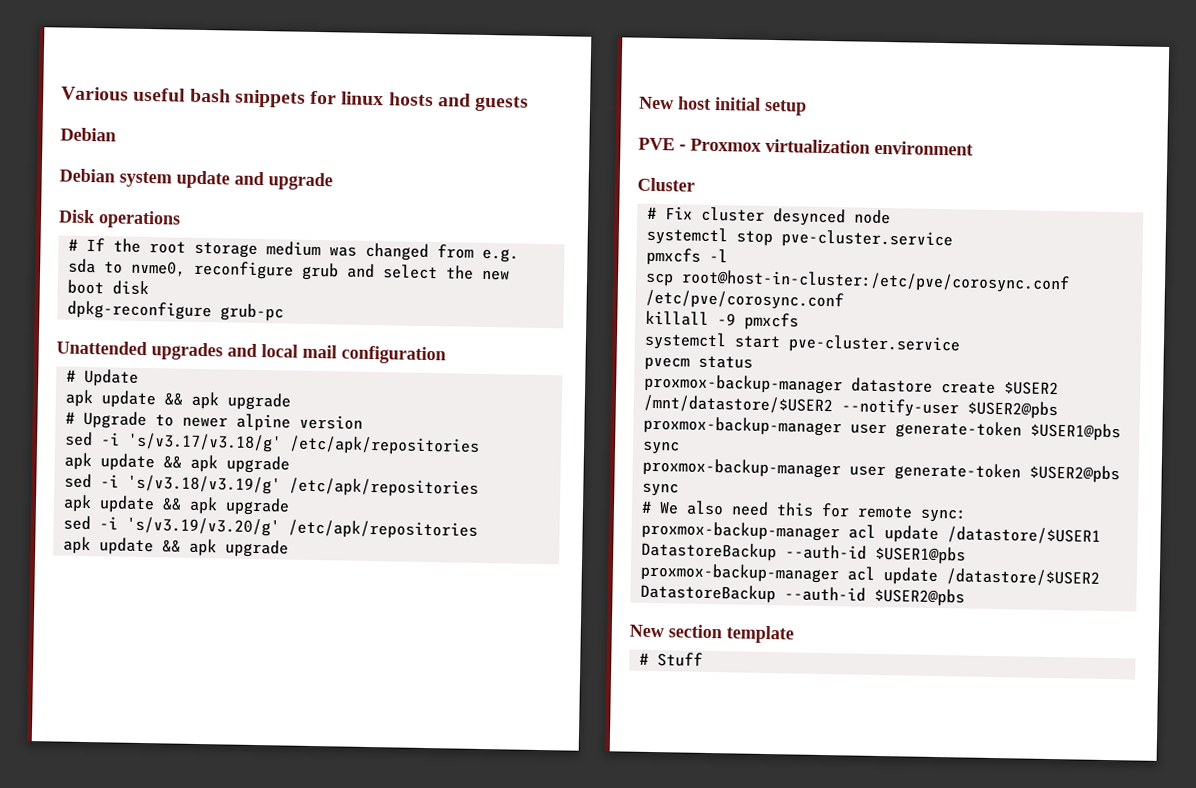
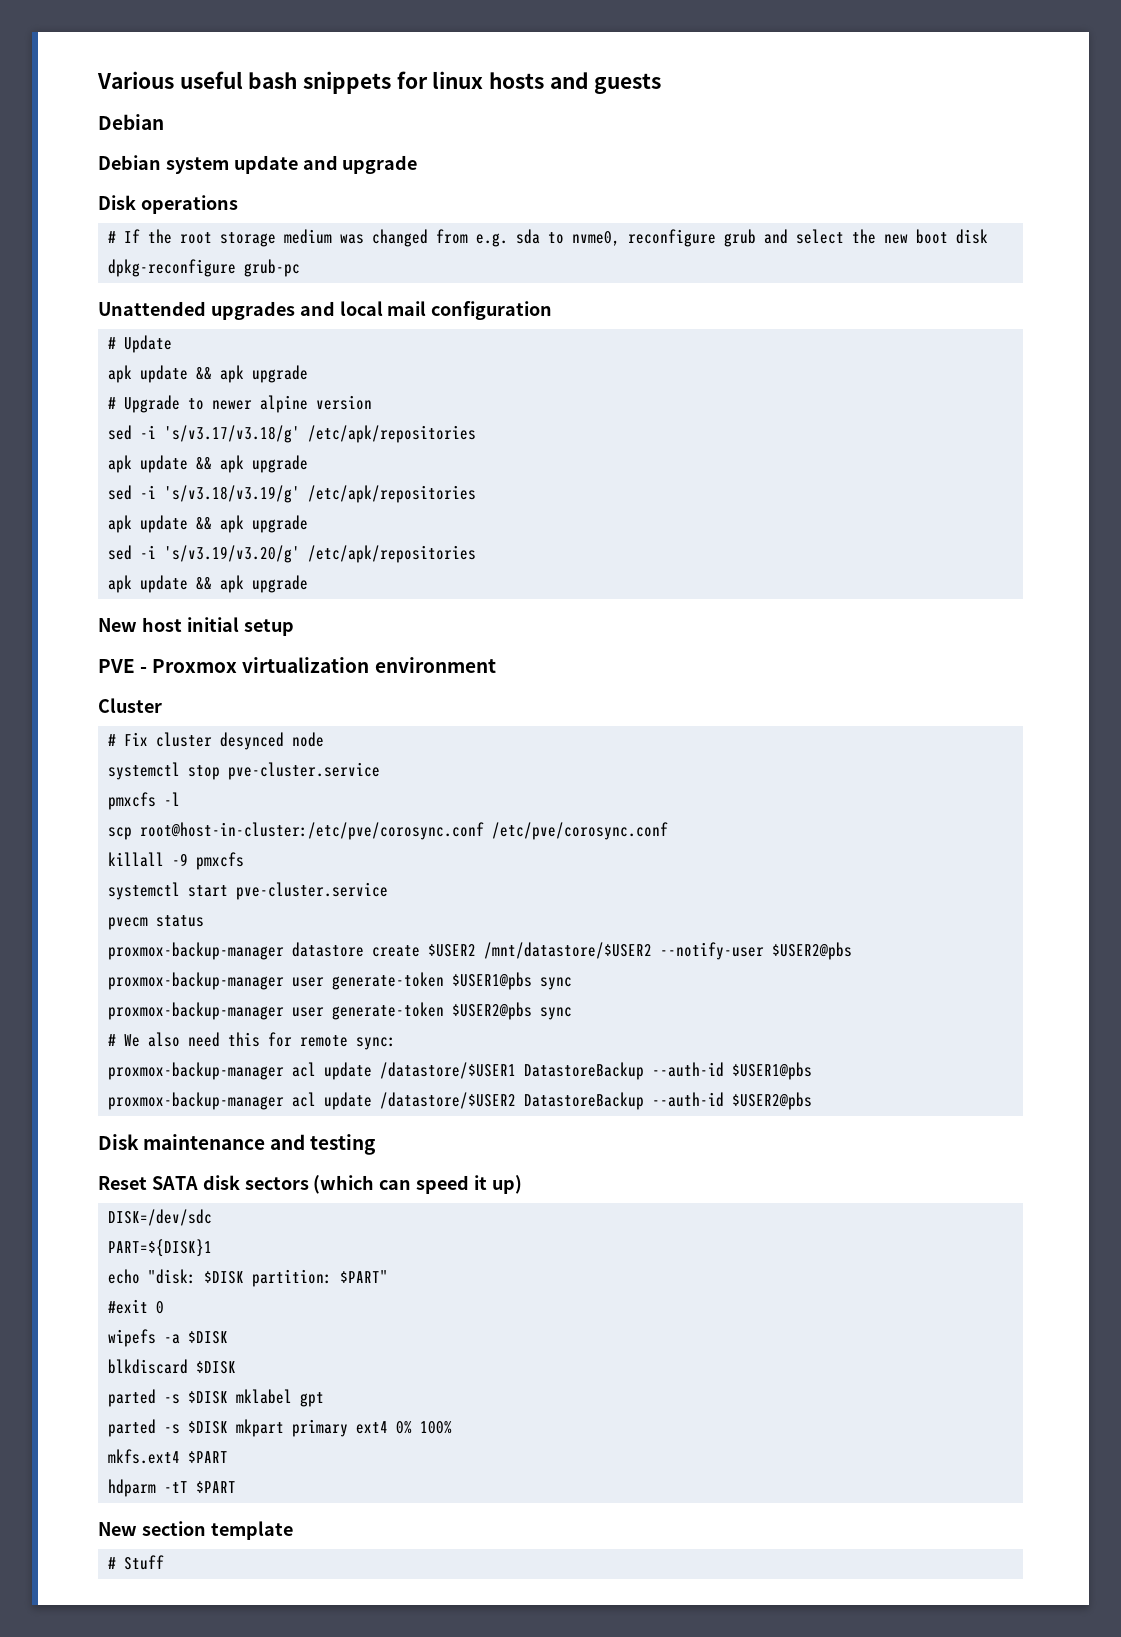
+ Disk maintenance and testing
+ Reset SATA disk sectors (which can speed it up)
+ DISK=/dev/sdc
+ PART=${DISK}1
+ echo "disk: $DISK partition: $PART"
+ #exit 0
+ wipefs -a $DISK
+ blkdiscard $DISK
+ parted -s $DISK mklabel gpt
+ parted -s $DISK mkpart primary ext4 0% 100%
+ mkfs.ext4 $PART
+ hdparm -tT $PART

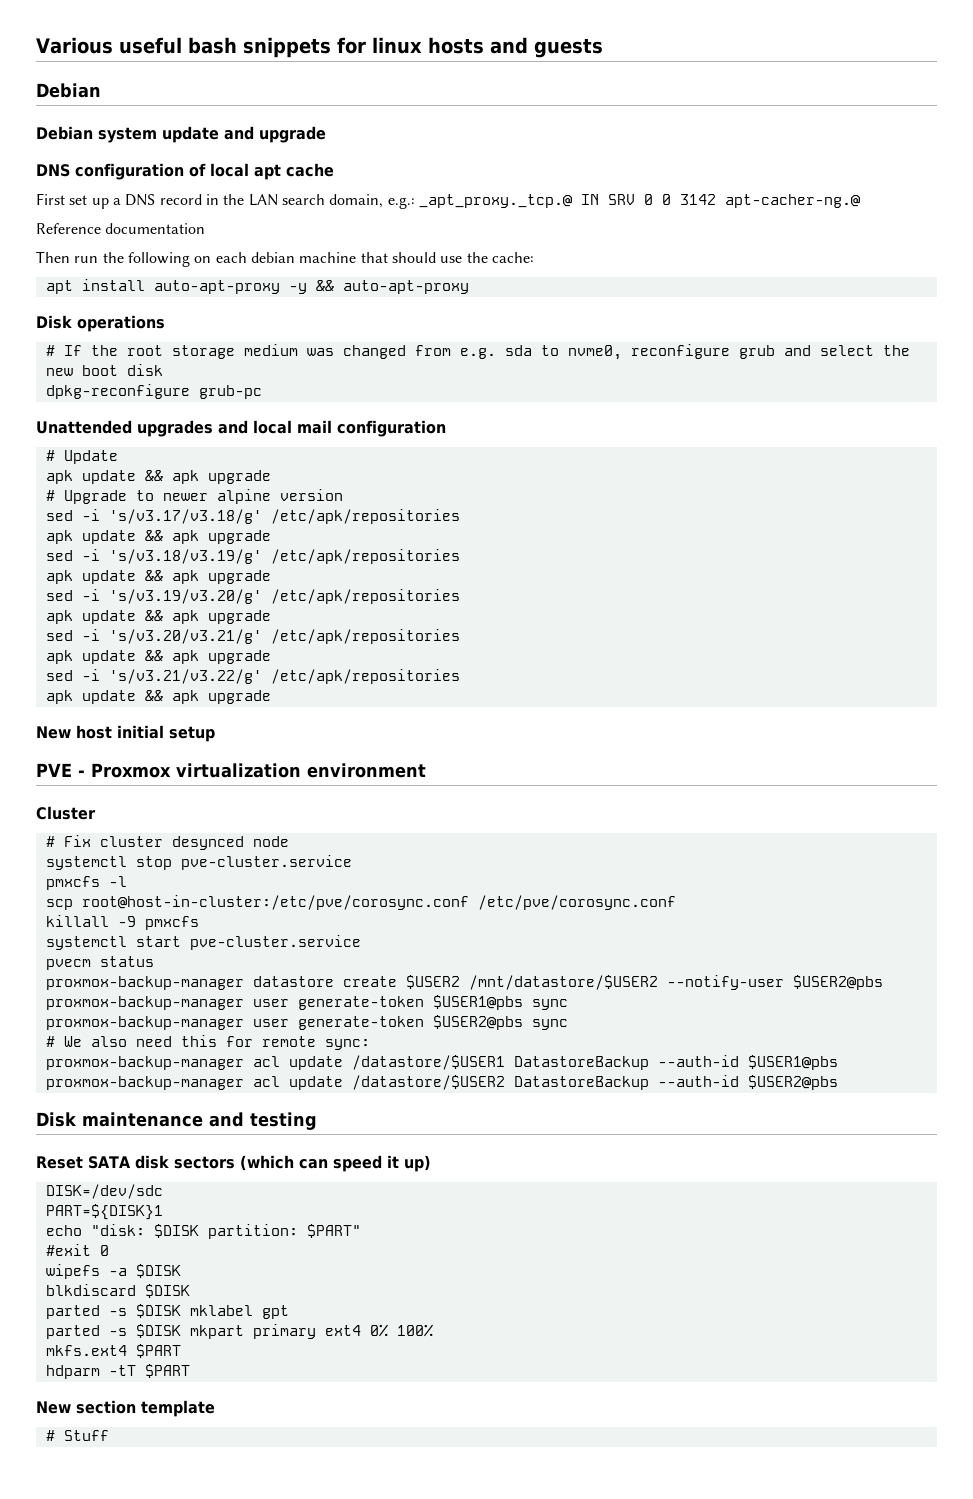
+ DNS configuration of local apt cache
+ First set up a DNS record in the LAN search domain, e.g.: _apt_proxy._tcp.@ IN SRV 0 0 3142 apt-cacher-ng.@
+ Reference documentation
+ Then run the following on each debian machine that should use the cache:
+ apt install auto-apt-proxy -y && auto-apt-proxy
+ sed -i 's/v3.20/v3.21/g' /etc/apk/repositories
+ apk update && apk upgrade
+ sed -i 's/v3.21/v3.22/g' /etc/apk/repositories
+ apk update && apk upgrade

